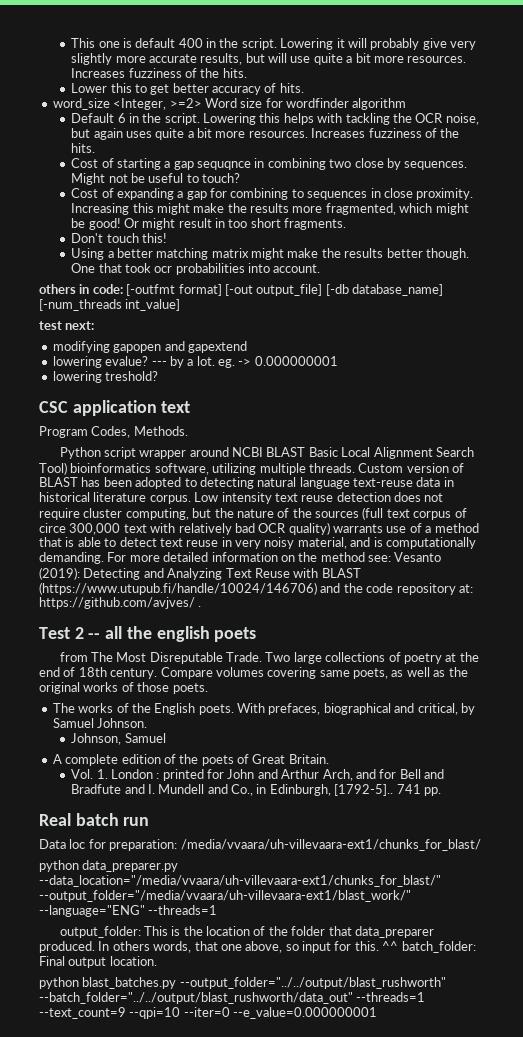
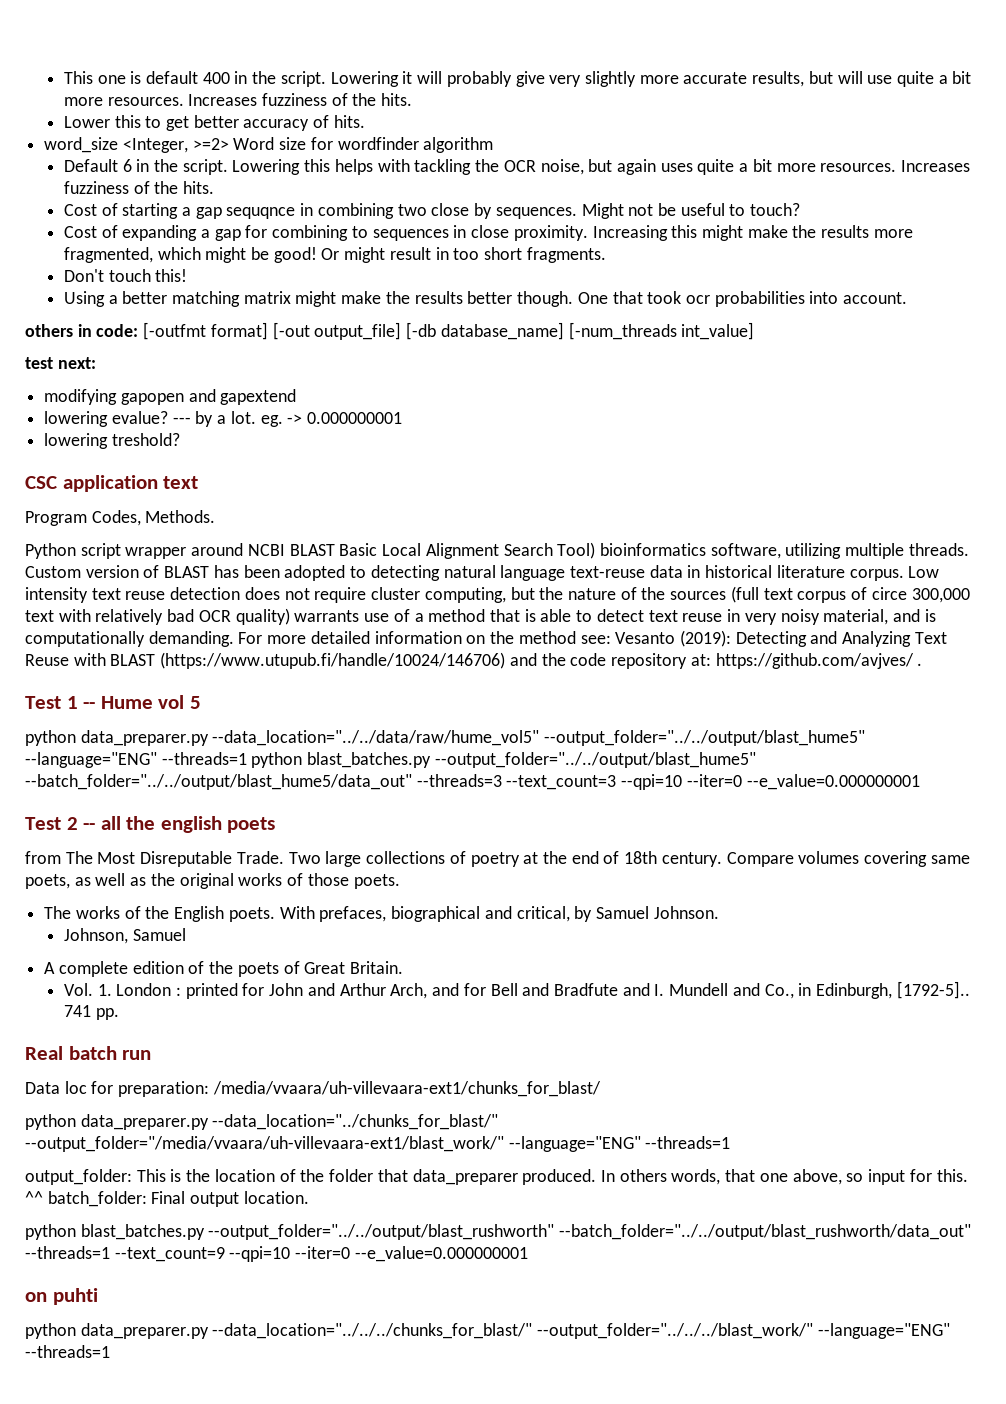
+ Test 1 -- Hume vol 5
+ python data_preparer.py --data_location="../../data/raw/hume_vol5" --output_folder="../../output/blast_hume5" --language="ENG" --threads=1 python blast_batches.py --output_folder="../../output/blast_hume5" --batch_folder="../../output/blast_hume5/data_out" --threads=3 --text_count=3 --qpi=10 --iter=0 --e_value=0.000000001
- python data_preparer.py --data_location="/media/vvaara/uh-villevaara-ext1/chunks_for_blast/" --output_folder="/media/vvaara/uh-villevaara-ext1/blast_work/" --language="ENG" --threads=1
+ python data_preparer.py --data_location="../chunks_for_blast/" --output_folder="/media/vvaara/uh-villevaara-ext1/blast_work/" --language="ENG" --threads=1
+ on puhti
+ python data_preparer.py --data_location="../../../chunks_for_blast/" --output_folder="../../../blast_work/" --language="ENG" --threads=1

